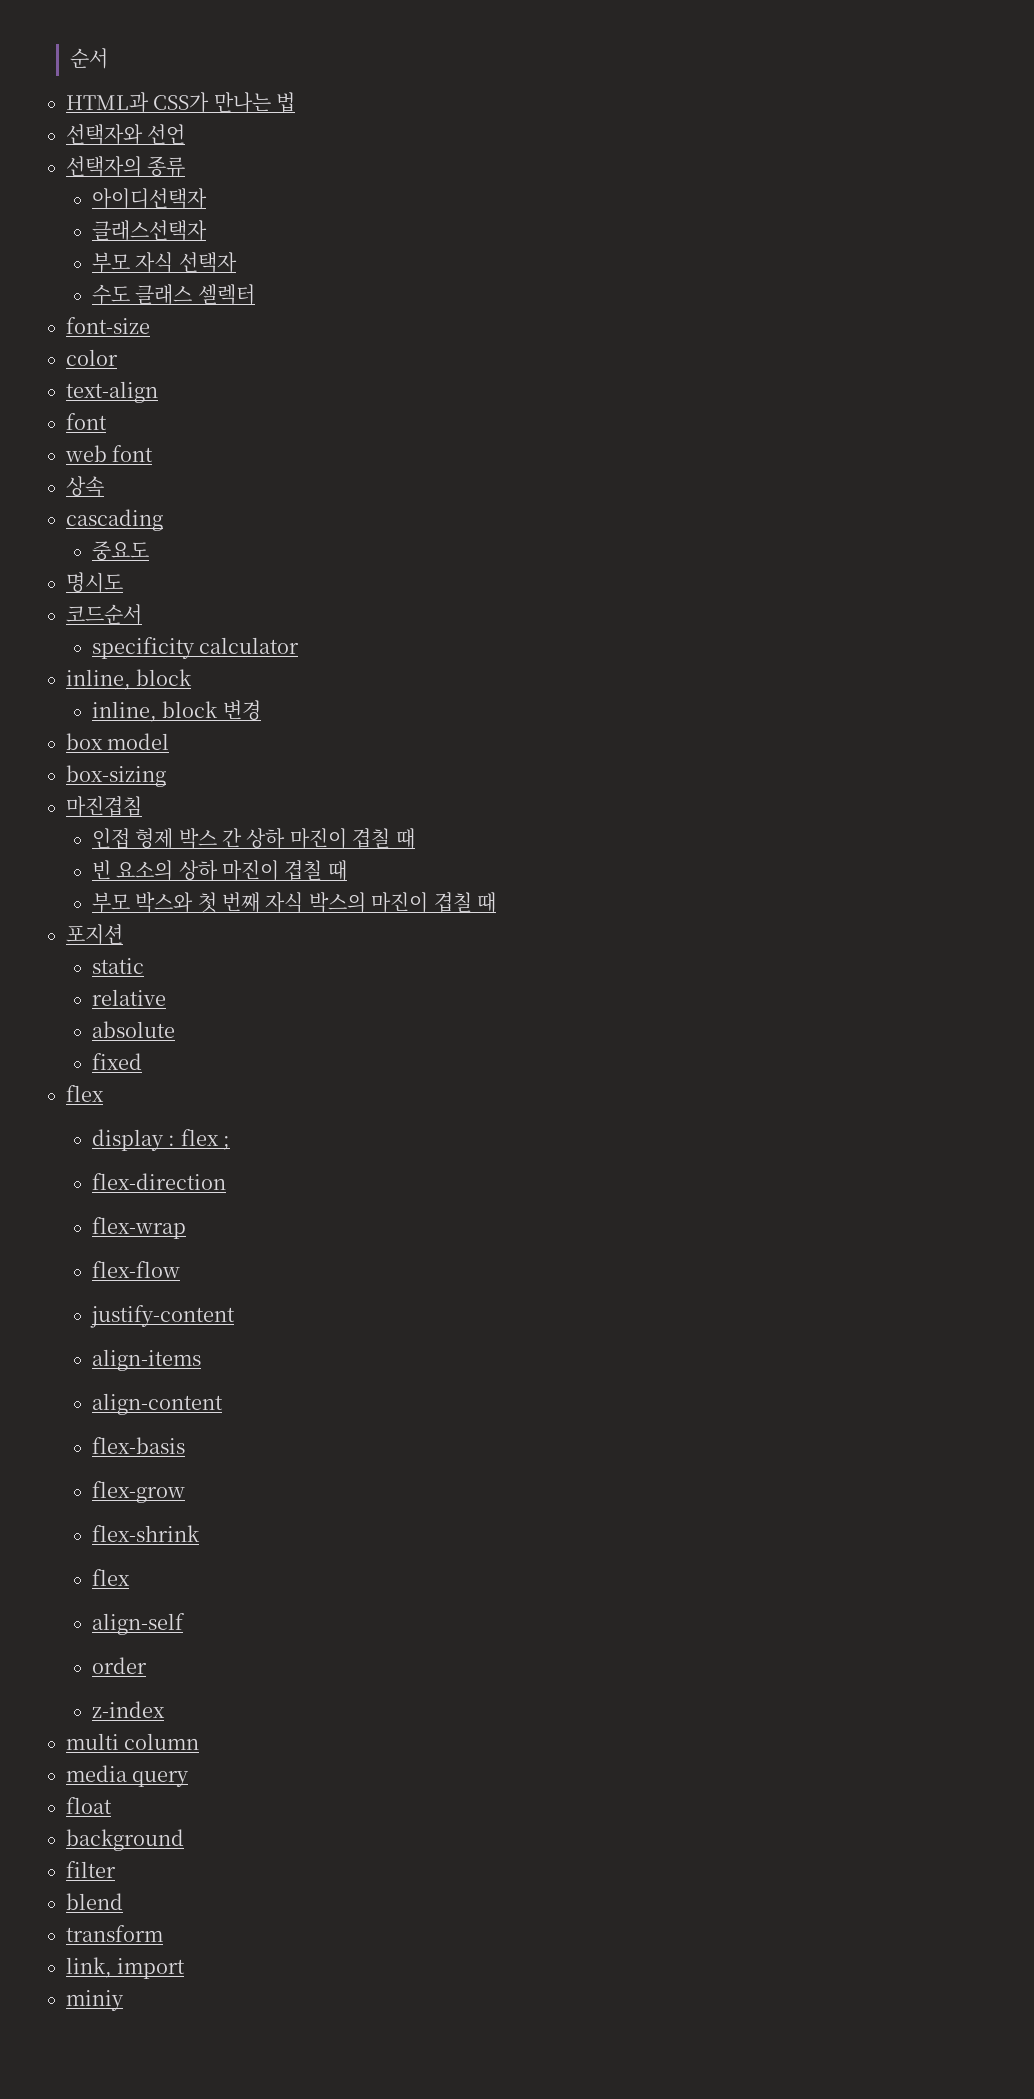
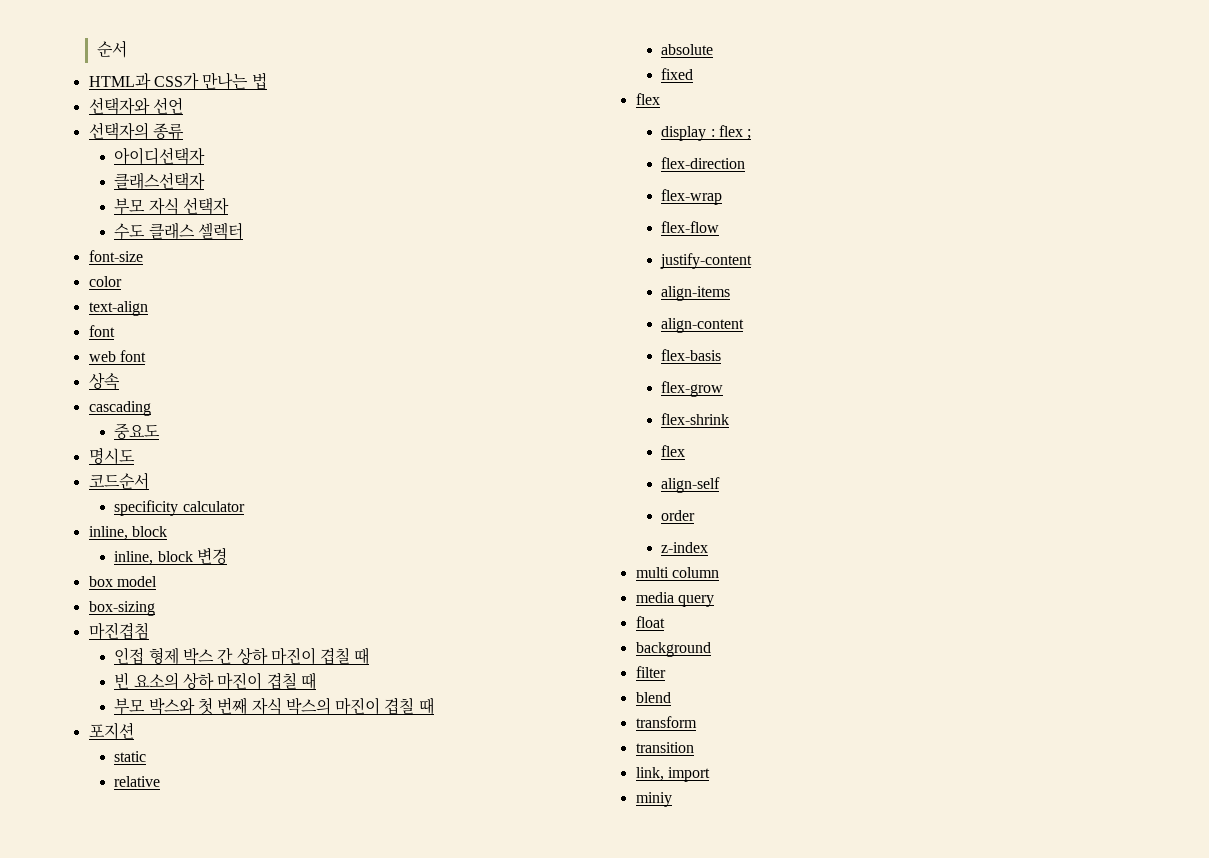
+ transition

